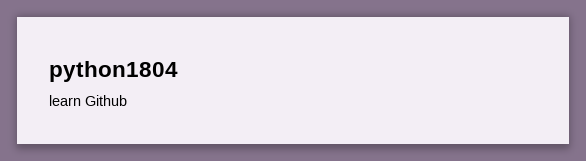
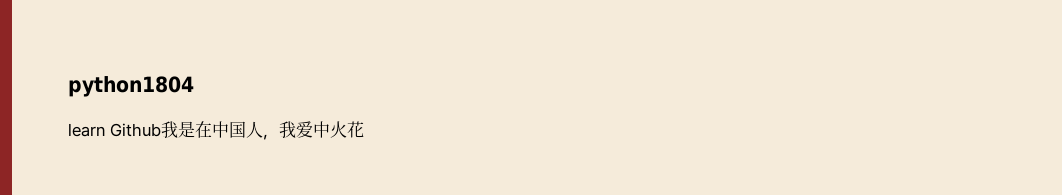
- learn Github
+ learn Github我是在中国人，我爱中火花

